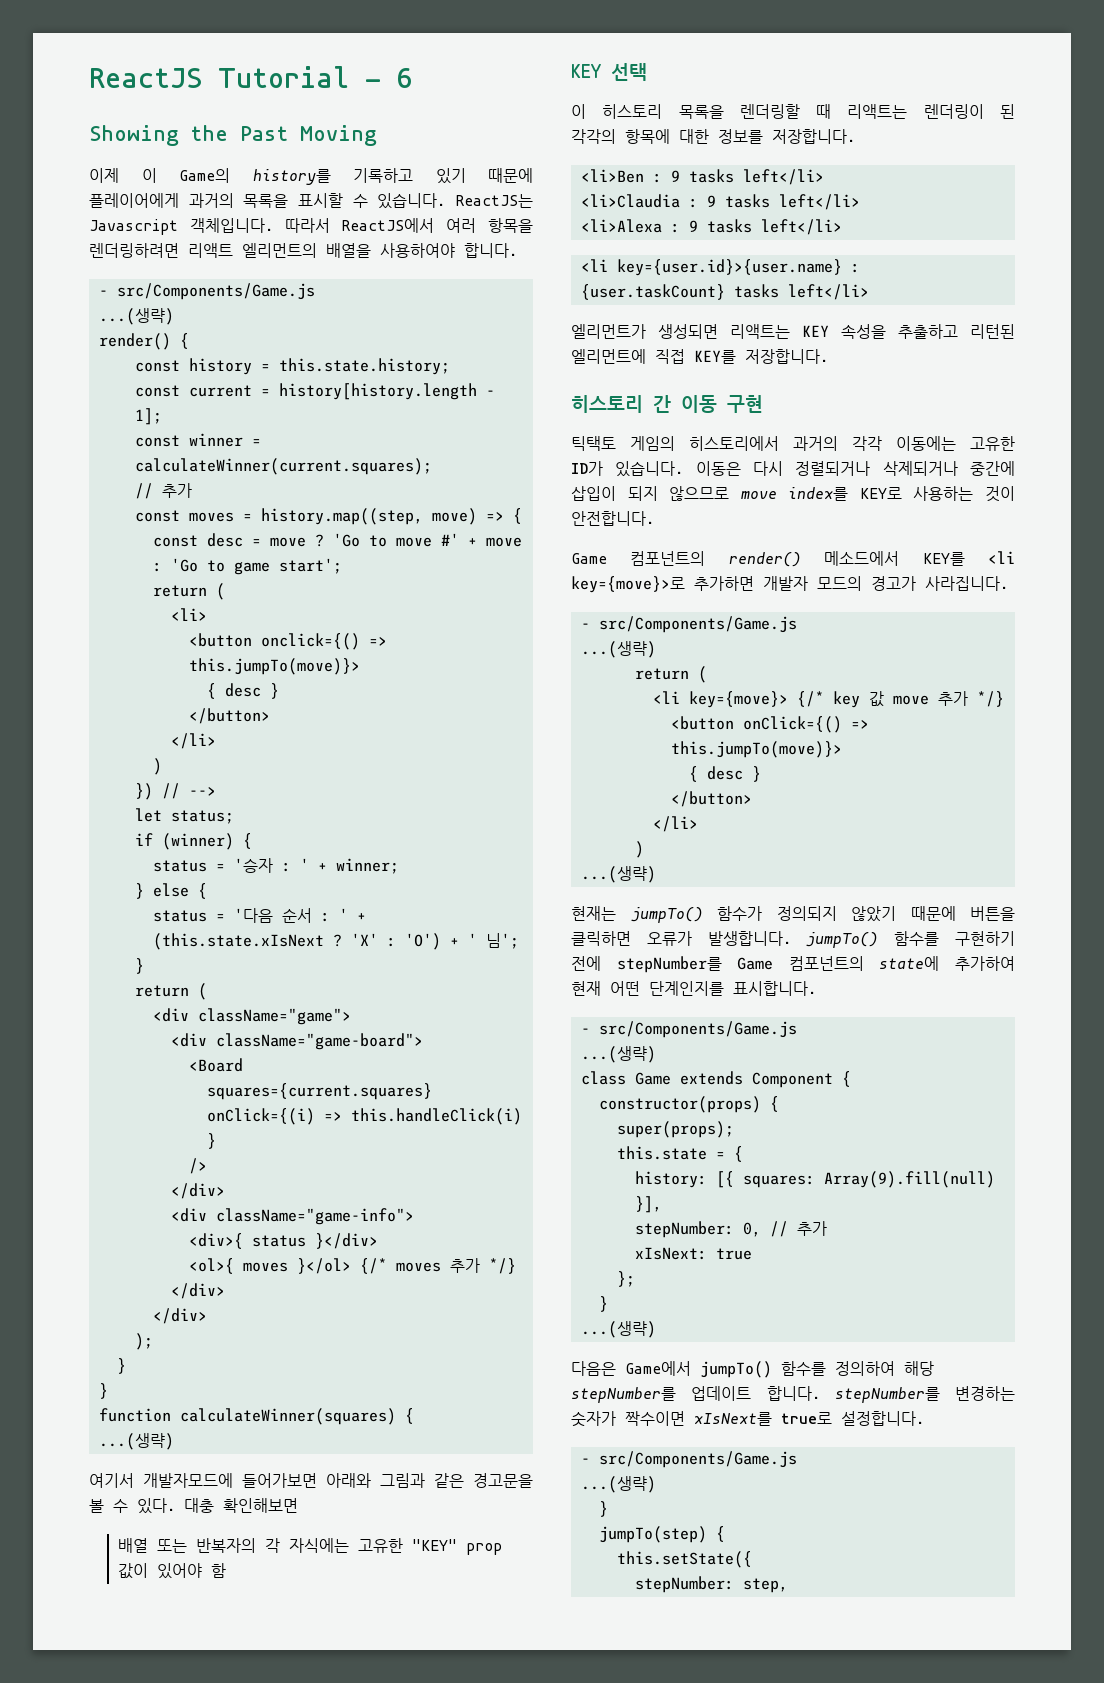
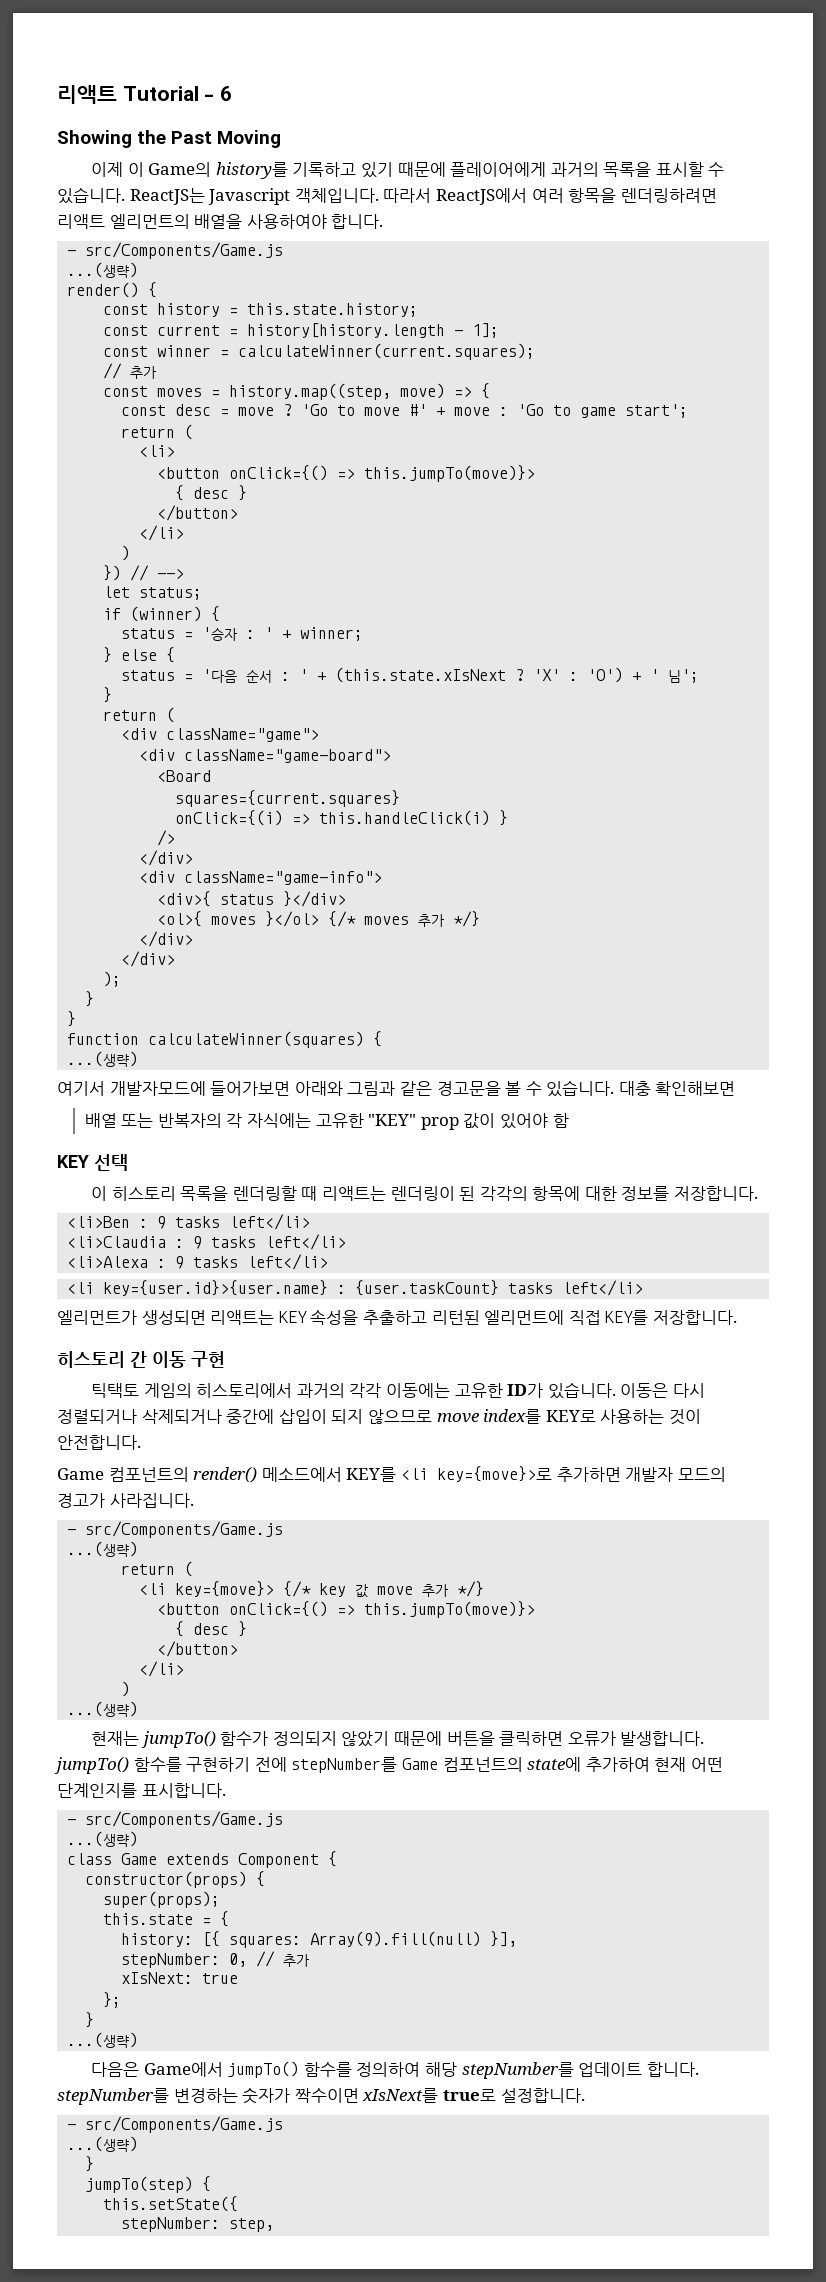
- ReactJS Tutorial - 6
+ 리액트 Tutorial - 6
  <li>
- <button onclick={() => this.jumpTo(move)}>
+ <button onClick={() => this.jumpTo(move)}>
- 여기서 개발자모드에 들어가보면 아래와 그림과 같은 경고문을 볼 수 있다.
+ 여기서 개발자모드에 들어가보면 아래와 그림과 같은 경고문을 볼 수 있습니다.

